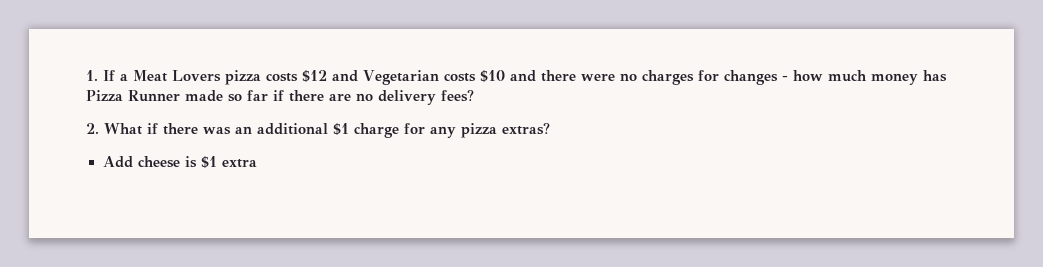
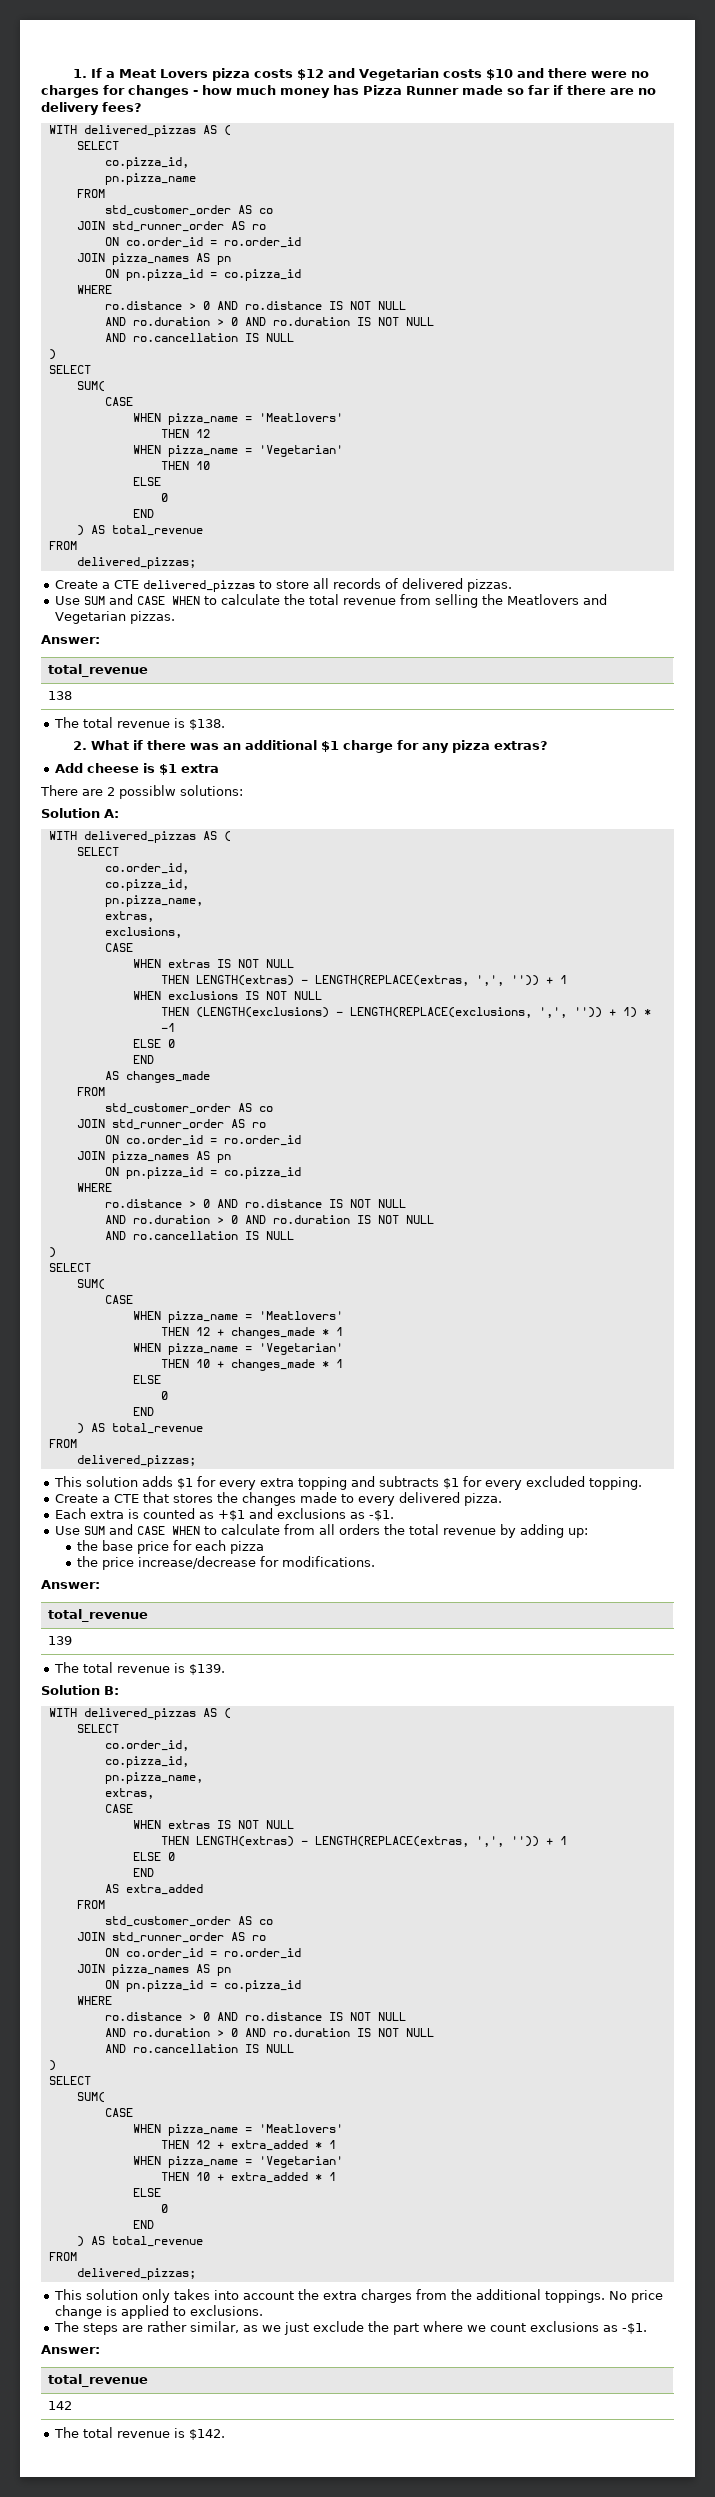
  1. If a Meat Lovers pizza costs $12 and Vegetarian costs $10 and there were no charges for changes - how much money has Pizza Runner made so far if there are no delivery fees?
+ WITH delivered_pizzas AS (
+ SELECT
+ co.pizza_id,
+ pn.pizza_name
+ FROM
+ std_customer_order AS co
+ JOIN std_runner_order AS ro
+ ON co.order_id = ro.order_id
+ JOIN pizza_names AS pn
+ ON pn.pizza_id = co.pizza_id
+ WHERE
+ ro.distance > 0 AND ro.distance IS NOT NULL
+ AND ro.duration > 0 AND ro.duration IS NOT NULL
+ AND ro.cancellation IS NULL
+ )
+ SELECT
+ SUM(
+ CASE
+ WHEN pizza_name = 'Meatlovers'
+ THEN 12
+ WHEN pizza_name = 'Vegetarian'
+ THEN 10
+ ELSE
+ 0
+ END
+ ) AS total_revenue
+ FROM
+ delivered_pizzas;
+ Create a CTE delivered_pizzas to store all records of delivered pizzas.
+ Use SUM and CASE WHEN to calculate the total revenue from selling the Meatlovers and Vegetarian pizzas.
+ Answer:
+ total_revenue
+ 138
+ The total revenue is $138.
+ There are 2 possiblw solutions:
+ Solution A:
+ WITH delivered_pizzas AS (
+ SELECT
+ co.order_id,
+ co.pizza_id,
+ pn.pizza_name,
+ extras,
+ exclusions,
+ CASE
+ WHEN extras IS NOT NULL
+ THEN LENGTH(extras) - LENGTH(REPLACE(extras, ',', '')) + 1
+ WHEN exclusions IS NOT NULL
+ THEN (LENGTH(exclusions) - LENGTH(REPLACE(exclusions, ',', '')) + 1) * -1
+ ELSE 0
+ END
+ AS changes_made
+ FROM
+ std_customer_order AS co
+ JOIN std_runner_order AS ro
+ ON co.order_id = ro.order_id
+ JOIN pizza_names AS pn
+ ON pn.pizza_id = co.pizza_id
+ WHERE
+ ro.distance > 0 AND ro.distance IS NOT NULL
+ AND ro.duration > 0 AND ro.duration IS NOT NULL
+ AND ro.cancellation IS NULL
+ )
+ SELECT
+ SUM(
+ CASE
+ WHEN pizza_name = 'Meatlovers'
+ THEN 12 + changes_made * 1
+ WHEN pizza_name = 'Vegetarian'
+ THEN 10 + changes_made * 1
+ ELSE
+ 0
+ END
+ ) AS total_revenue
+ FROM
+ delivered_pizzas;
+ This solution adds $1 for every extra topping and subtracts $1 for every excluded topping.
+ Create a CTE that stores the changes made to every delivered pizza.
+ Each extra is counted as +$1 and exclusions as -$1.
+ Use SUM and CASE WHEN to calculate from all orders the total revenue by adding up:
+ the base price for each pizza
+ the price increase/decrease for modifications.
+ Answer:
+ total_revenue
+ 139
+ The total revenue is $139.
+ Solution B:
+ WITH delivered_pizzas AS (
+ SELECT
+ co.order_id,
+ co.pizza_id,
+ pn.pizza_name,
+ extras,
+ CASE
+ WHEN extras IS NOT NULL
+ THEN LENGTH(extras) - LENGTH(REPLACE(extras, ',', '')) + 1
+ ELSE 0
+ END
+ AS extra_added
+ FROM
+ std_customer_order AS co
+ JOIN std_runner_order AS ro
+ ON co.order_id = ro.order_id
+ JOIN pizza_names AS pn
+ ON pn.pizza_id = co.pizza_id
+ WHERE
+ ro.distance > 0 AND ro.distance IS NOT NULL
+ AND ro.duration > 0 AND ro.duration IS NOT NULL
+ AND ro.cancellation IS NULL
+ )
+ SELECT
+ SUM(
+ CASE
+ WHEN pizza_name = 'Meatlovers'
+ THEN 12 + extra_added * 1
+ WHEN pizza_name = 'Vegetarian'
+ THEN 10 + extra_added * 1
+ ELSE
+ 0
+ END
+ ) AS total_revenue
+ FROM
+ delivered_pizzas;
+ This solution only takes into account the extra charges from the additional toppings. No price change is applied to exclusions.
+ The steps are rather similar, as we just exclude the part where we count exclusions as -$1.
+ Answer:
+ total_revenue
+ 142
+ The total revenue is $142.

